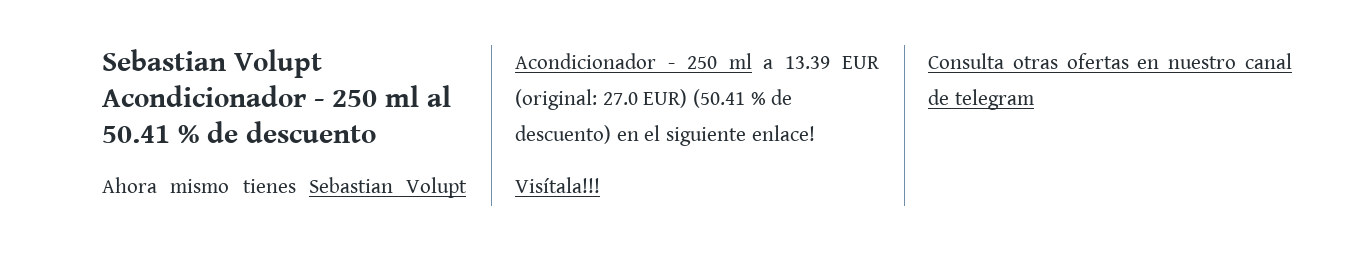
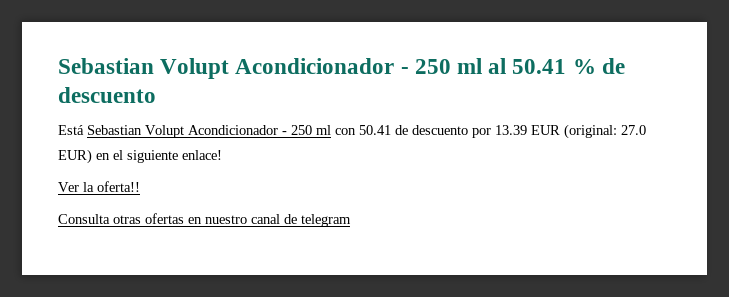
- Ahora mismo tienes Sebastian Volupt Acondicionador - 250 ml a 13.39 EUR (original: 27.0 EUR) (50.41 % de descuento) en el siguiente enlace!
+ Está Sebastian Volupt Acondicionador - 250 ml con 50.41 de descuento por 13.39 EUR (original: 27.0 EUR) en el siguiente enlace!
- Visítala!!!
+ Ver la oferta!!

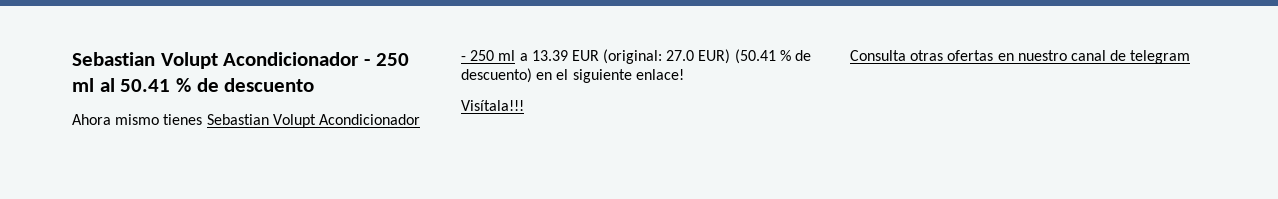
- Está Sebastian Volupt Acondicionador - 250 ml con 50.41 de descuento por 13.39 EUR (original: 27.0 EUR) en el siguiente enlace!
+ Ahora mismo tienes Sebastian Volupt Acondicionador - 250 ml a 13.39 EUR (original: 27.0 EUR) (50.41 % de descuento) en el siguiente enlace!
- Ver la oferta!!
+ Visítala!!!

